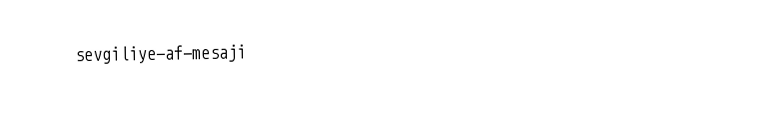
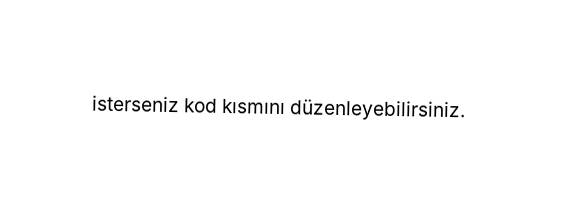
- sevgiliye-af-mesaji
+ isterseniz kod kısmını düzenleyebilirsiniz.

